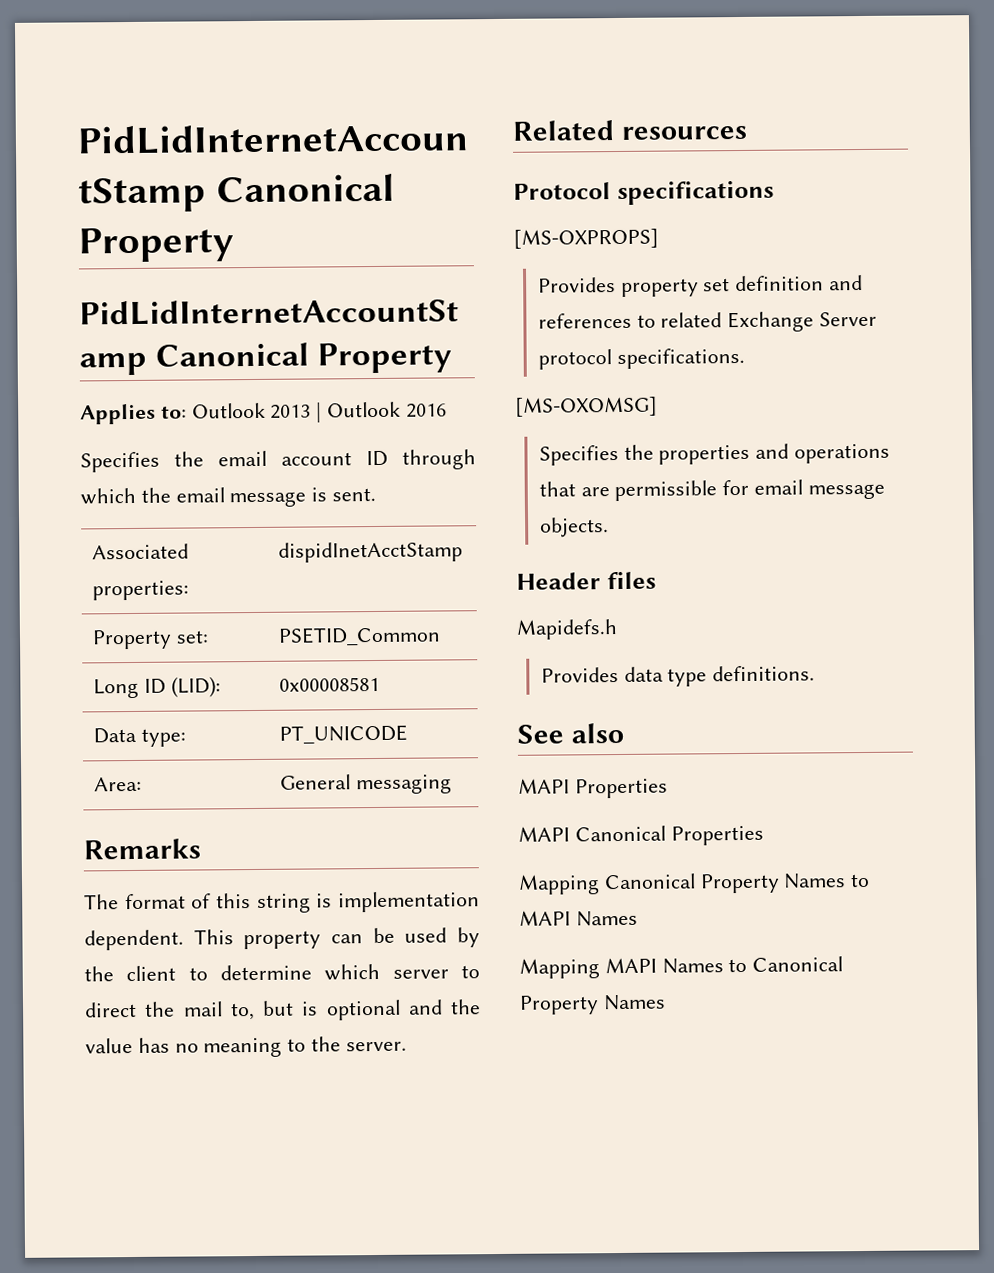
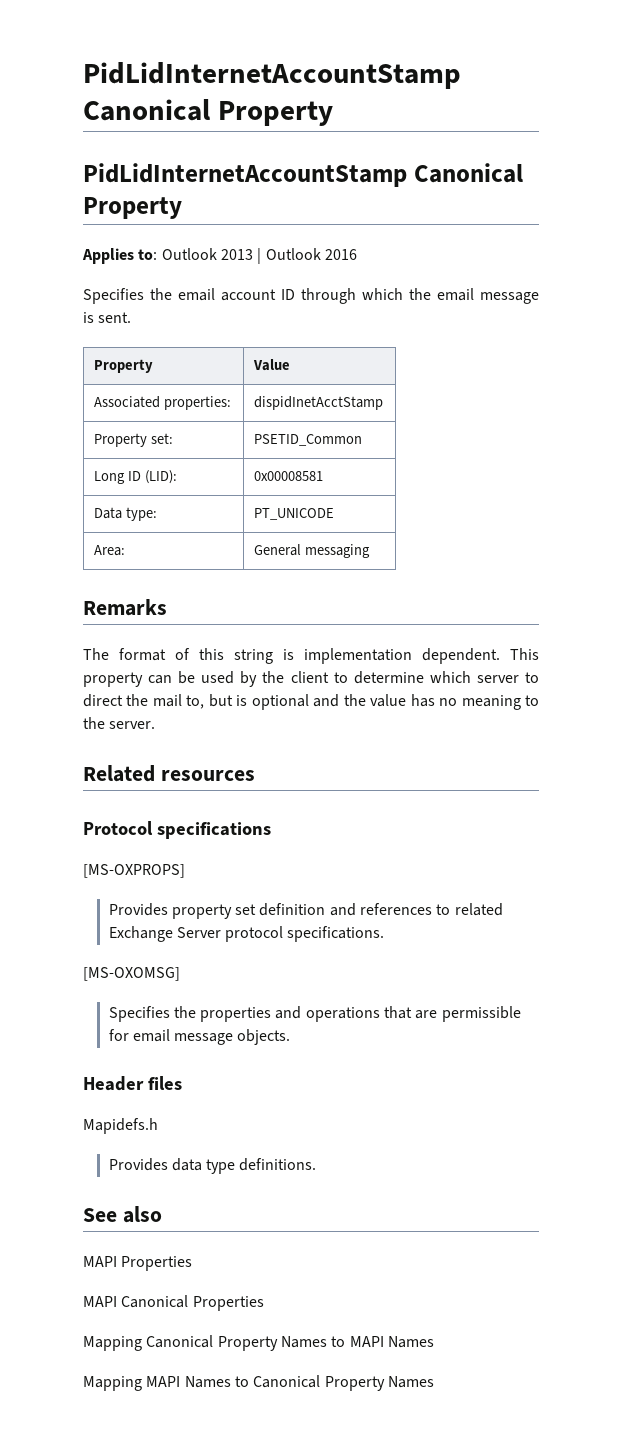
+ Property | Value

